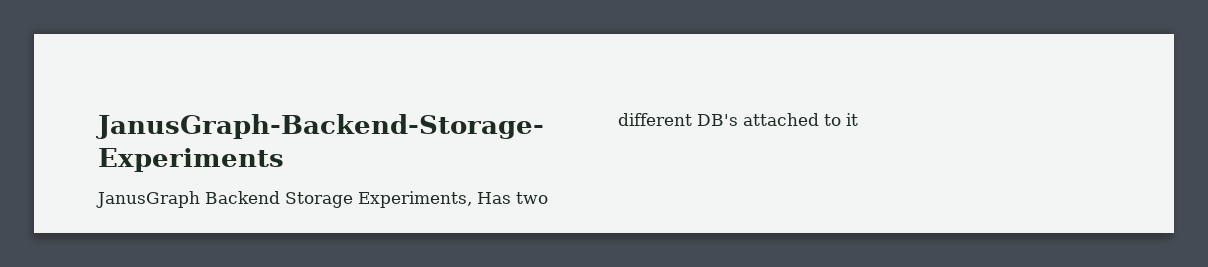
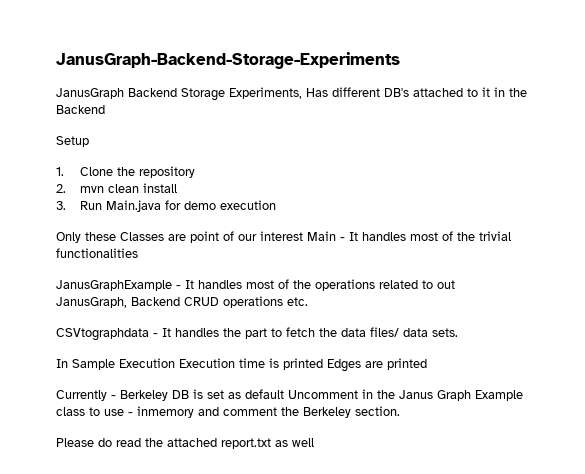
- JanusGraph Backend Storage Experiments, Has two different DB's attached to it
+ JanusGraph Backend Storage Experiments, Has different DB's attached to it in the Backend
+ Setup
+ 1. Clone the repository
+ 2. mvn clean install
+ 3. Run Main.java for demo execution
+ Only these Classes are point of our interest Main - It handles most of the trivial functionalities
+ JanusGraphExample - It handles most of the operations related to out JanusGraph, Backend CRUD operations etc.
+ CSVtographdata - It handles the part to fetch the data files/ data sets.
+ In Sample Execution Execution time is printed Edges are printed
+ Currently - Berkeley DB is set as default Uncomment in the Janus Graph Example class to use - inmemory and comment the Berkeley section.
+ Please do read the attached report.txt as well

